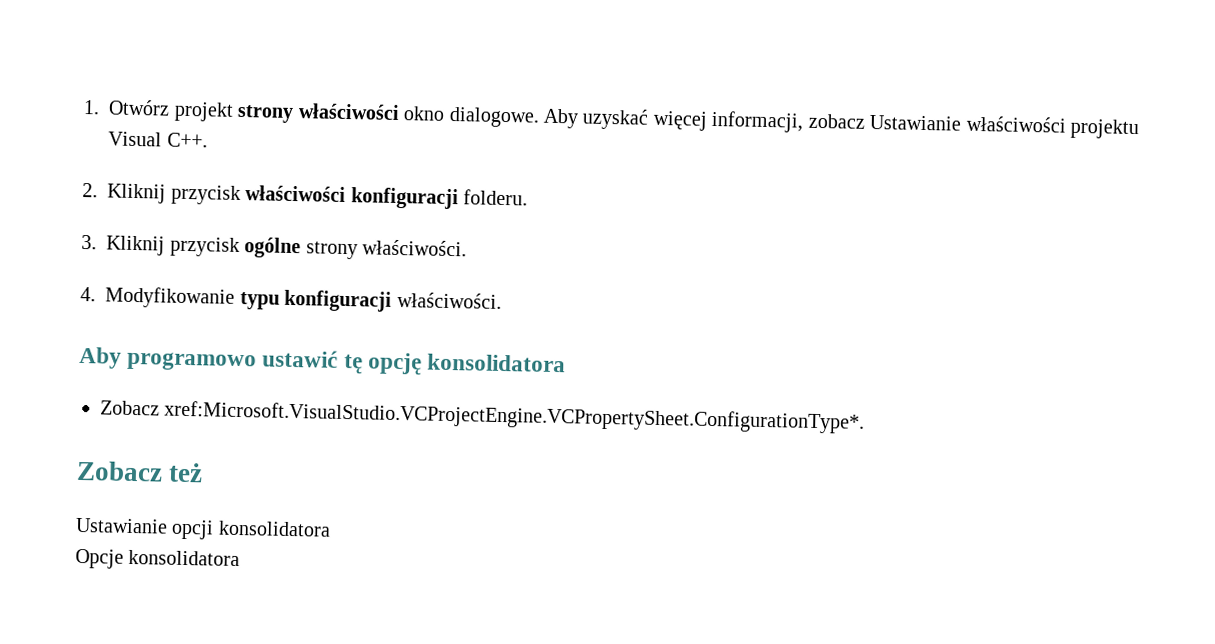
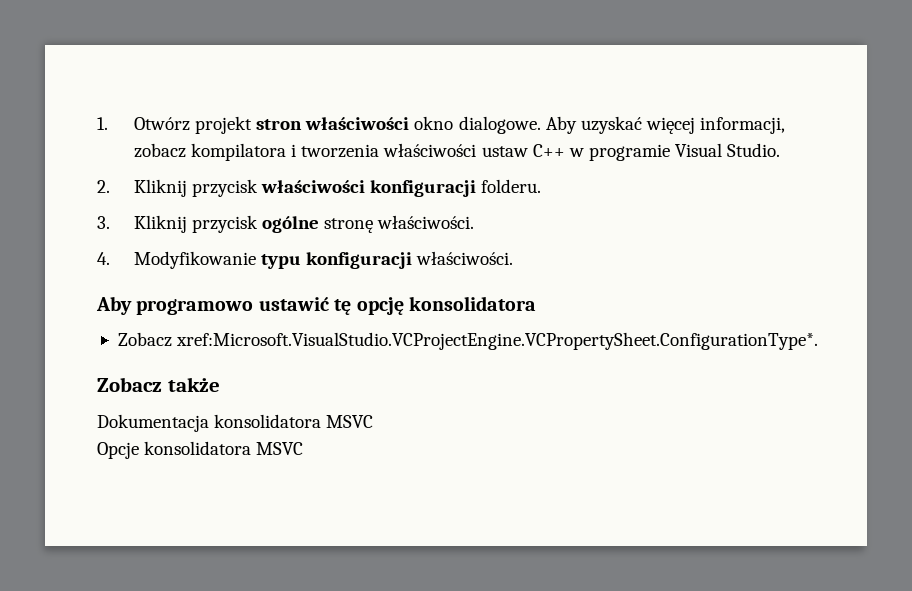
- 1. Otwórz projekt strony właściwości okno dialogowe.
+ 1. Otwórz projekt stron właściwości okno dialogowe.
- Aby uzyskać więcej informacji, zobacz Ustawianie właściwości projektu Visual C++.
+ Aby uzyskać więcej informacji, zobacz kompilatora i tworzenia właściwości ustaw C++ w programie Visual Studio.
- 3. Kliknij przycisk ogólne strony właściwości.
+ 3. Kliknij przycisk ogólne stronę właściwości.
- Zobacz też
- Ustawianie opcji konsolidatora
+ Zobacz także
+ Dokumentacja konsolidatora MSVC
- Opcje konsolidatora
+ Opcje konsolidatora MSVC

